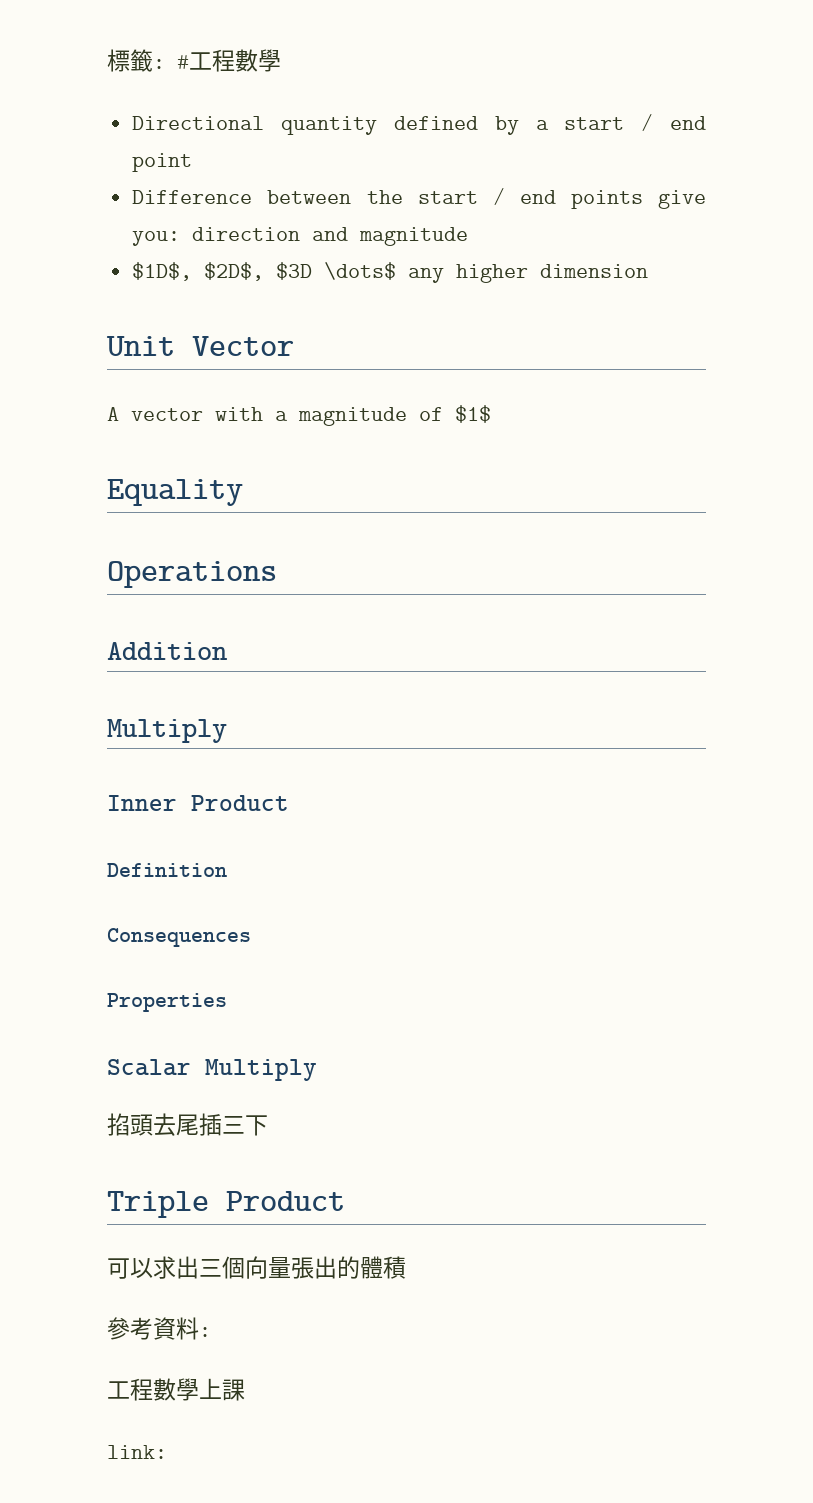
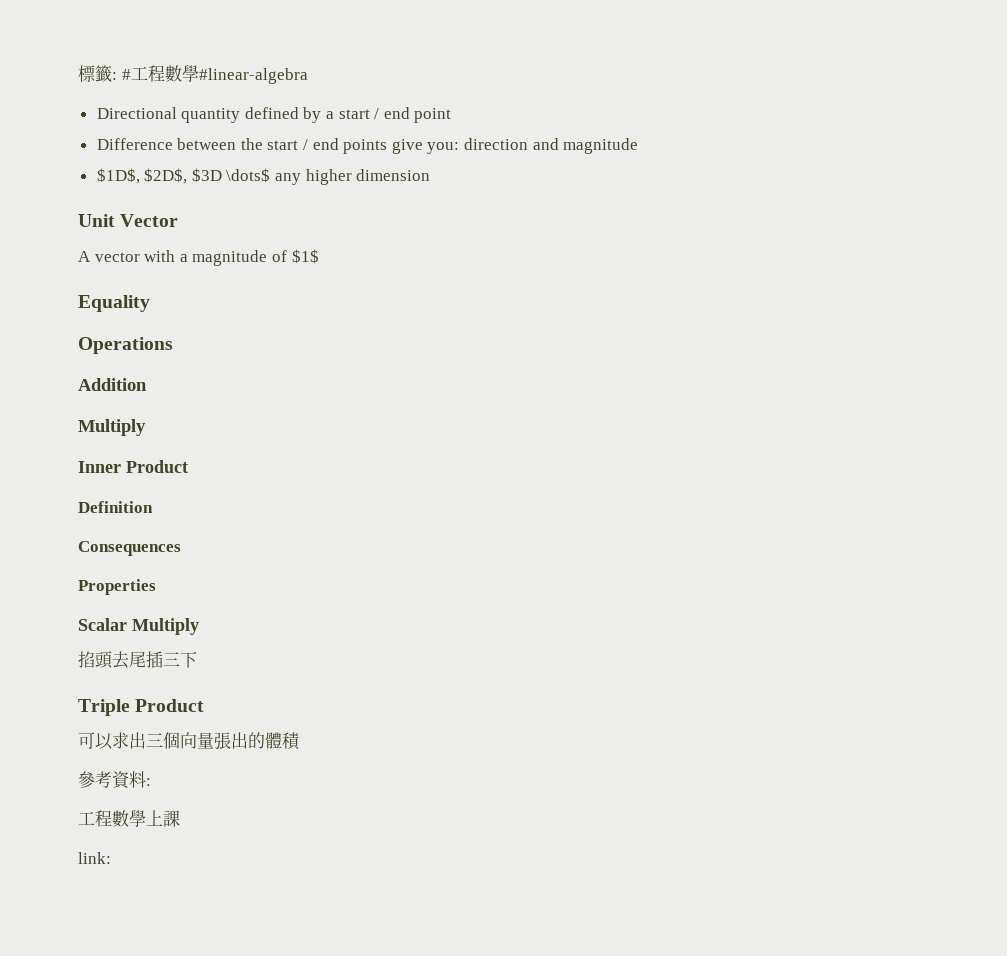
- 標籤: #工程數學
+ 標籤: #工程數學#linear-algebra

